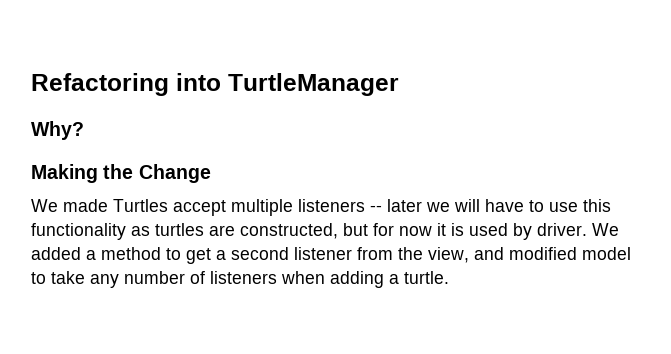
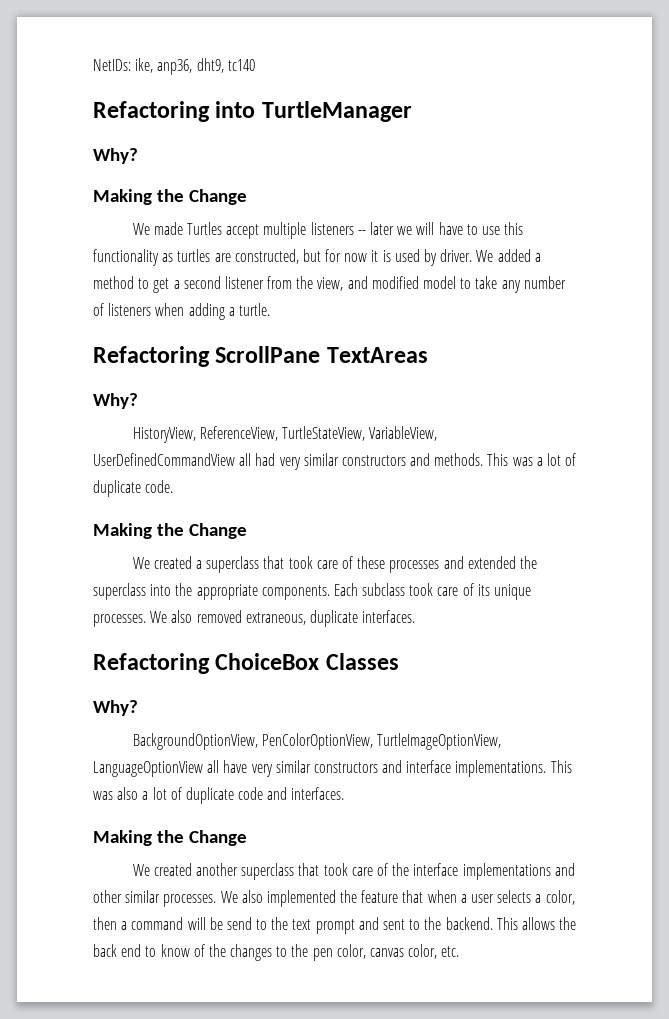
+ NetIDs: ike, anp36, dht9, tc140
+ Refactoring ScrollPane TextAreas
+ Why?
+ HistoryView, ReferenceView, TurtleStateView, VariableView, UserDefinedCommandView all had very similar constructors and methods. This was a lot of duplicate code.
+ Making the Change
+ We created a superclass that took care of these processes and extended the superclass into the appropriate components. Each subclass took care of its unique processes. We also removed extraneous, duplicate interfaces.
+ Refactoring ChoiceBox Classes
+ Why?
+ BackgroundOptionView, PenColorOptionView, TurtleImageOptionView, LanguageOptionView all have very similar constructors and interface implementations. This was also a lot of duplicate code and interfaces.
+ Making the Change
+ We created another superclass that took care of the interface implementations and other similar processes. We also implemented the feature that when a user selects a color, then a command will be send to the text prompt and sent to the backend. This allows the back end to know of the changes to the pen color, canvas color, etc.

